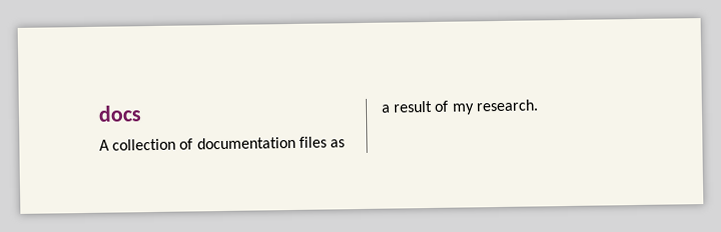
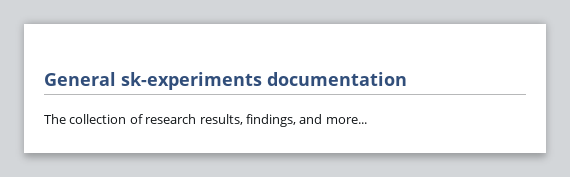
- docs
- A collection of documentation files as a result of my research.
+ General sk-experiments documentation
+ The collection of research results, findings, and more...

